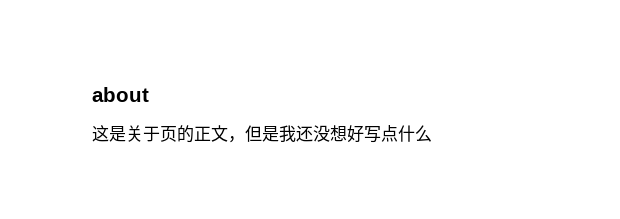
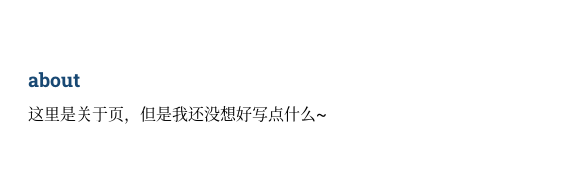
- 这是关于页的正文，但是我还没想好写点什么
+ 这里是关于页，但是我还没想好写点什么~

